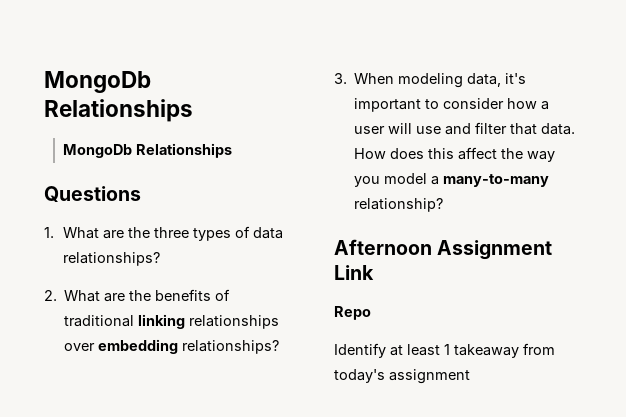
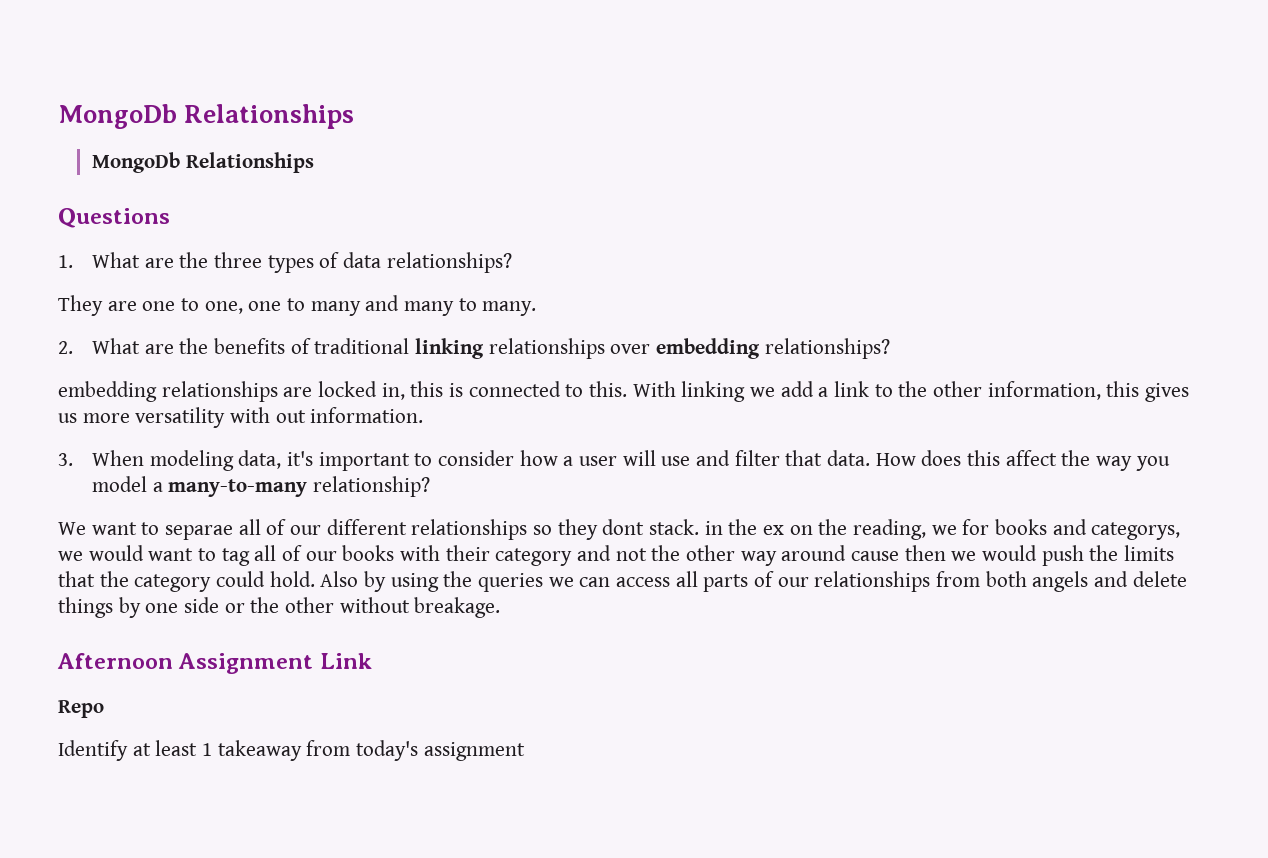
+ They are one to one, one to many and many to many.
+ embedding relationships are locked in, this is connected to this. With linking we add a link to the other information, this gives us more versatility with out information.
+ We want to separae all of our different relationships so they dont stack. in the ex on the reading, we for books and categorys, we would want to tag all of our books with their category and not the other way around cause then we would push the limits that the category could hold. Also by using the queries we can access all parts of our relationships from both angels and delete things by one side or the other without breakage.

